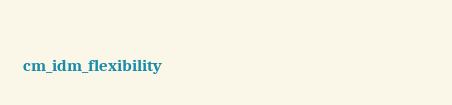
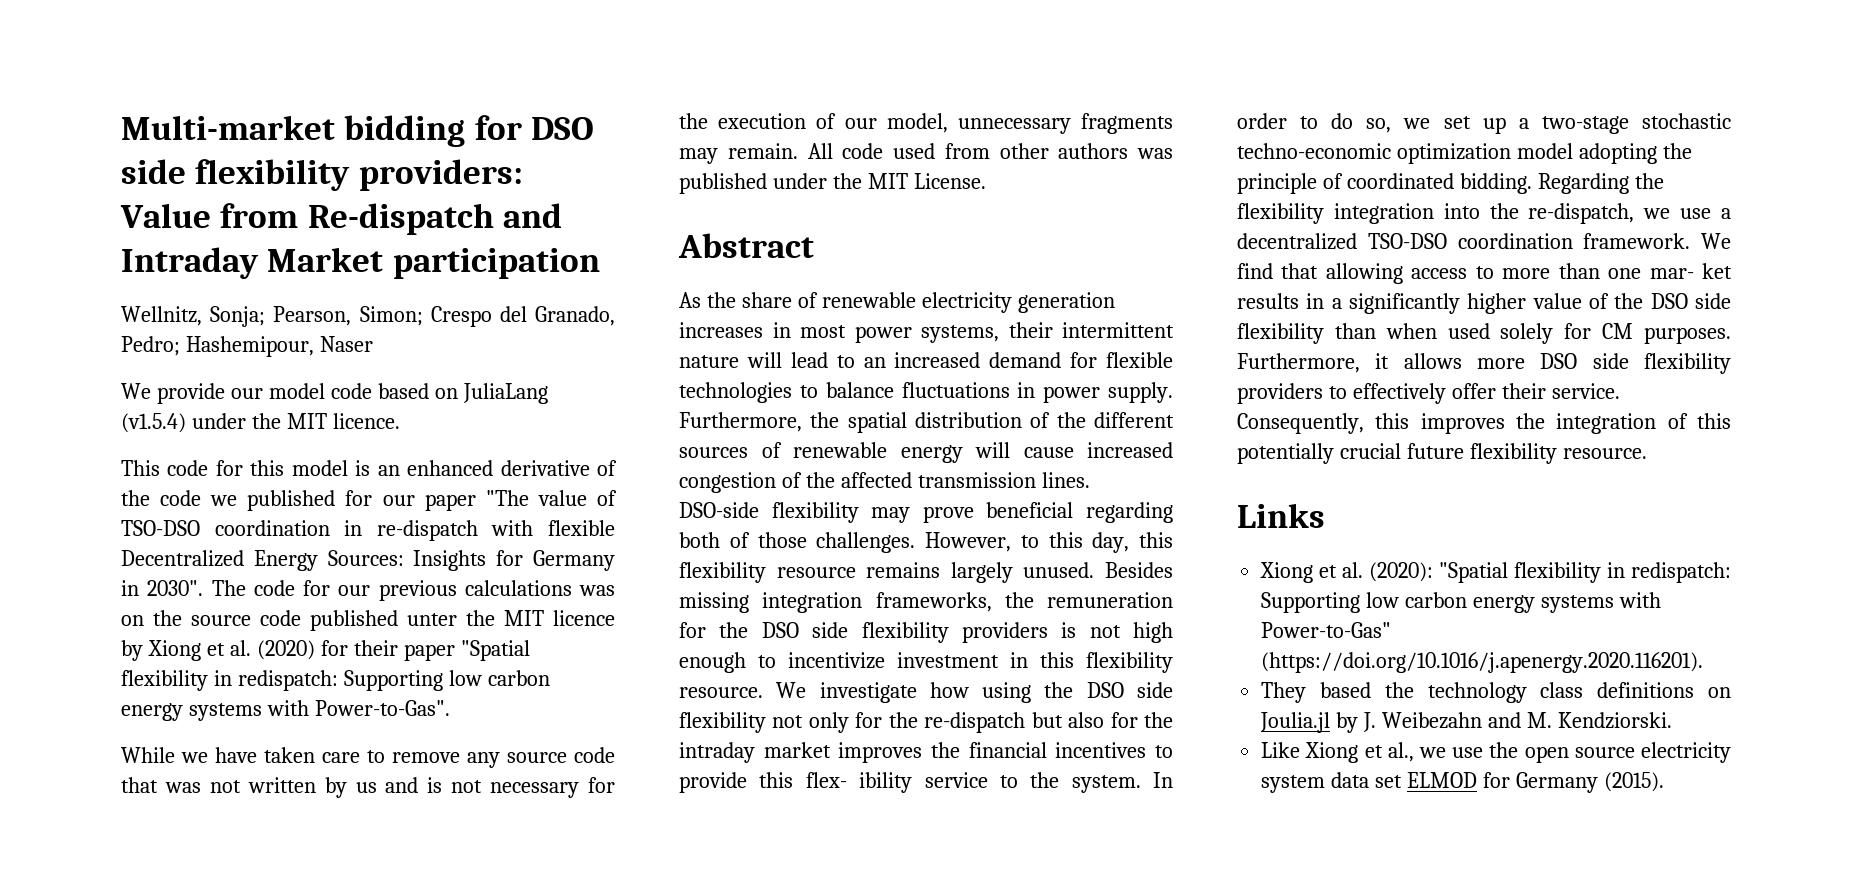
- cm_idm_flexibility
+ Multi-market bidding for DSO side flexibility providers: Value from Re-dispatch and Intraday Market participation
+ Wellnitz, Sonja; Pearson, Simon; Crespo del Granado, Pedro; Hashemipour, Naser
+ We provide our model code based on JuliaLang (v1.5.4) under the MIT licence.
+ This code for this model is an enhanced derivative of the code we published for our paper "The value of TSO-DSO coordination in re-dispatch with flexible Decentralized Energy Sources: Insights for Germany in 2030". The code for our previous calculations was on the source code published unter the MIT licence by Xiong et al. (2020) for their paper "Spatial flexibility in redispatch: Supporting low carbon energy systems with Power-to-Gas".
+ While we have taken care to remove any source code that was not written by us and is not necessary for the execution of our model, unnecessary fragments may remain. All code used from other authors was published under the MIT License.
+ Abstract
+ As the share of renewable electricity generation increases in most power systems, their intermittent nature will lead to an increased demand for flexible technologies to balance fluctuations in power supply. Furthermore, the spatial distribution of the different sources of renewable energy will cause increased congestion of the affected transmission lines. DSO-side flexibility may prove beneficial regarding both of those challenges. However, to this day, this flexibility resource remains largely unused. Besides missing integration frameworks, the remuneration for the DSO side flexibility providers is not high enough to incentivize investment in this flexibility resource. We investigate how using the DSO side flexibility not only for the re-dispatch but also for the intraday market improves the financial incentives to provide this flex- ibility service to the system. In order to do so, we set up a two-stage stochastic techno-economic optimization model adopting the principle of coordinated bidding. Regarding the flexibility integration into the re-dispatch, we use a decentralized TSO-DSO coordination framework. We find that allowing access to more than one mar- ket results in a significantly higher value of the DSO side flexibility than when used solely for CM purposes. Furthermore, it allows more DSO side flexibility providers to effectively offer their service. Consequently, this improves the integration of this potentially crucial future flexibility resource.
+ Links
+ Xiong et al. (2020): "Spatial flexibility in redispatch: Supporting low carbon energy systems with Power-to-Gas" (https://doi.org/10.1016/j.apenergy.2020.116201).
+ They based the technology class definitions on Joulia.jl by J. Weibezahn and M. Kendziorski.
+ Like Xiong et al., we use the open source electricity system data set ELMOD for Germany (2015).

